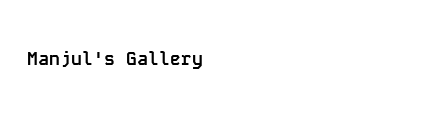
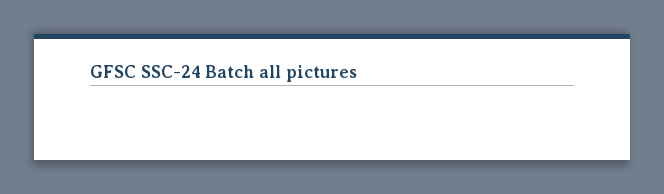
- Manjul's Gallery
+ GFSC SSC-24 Batch all pictures

